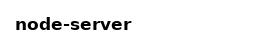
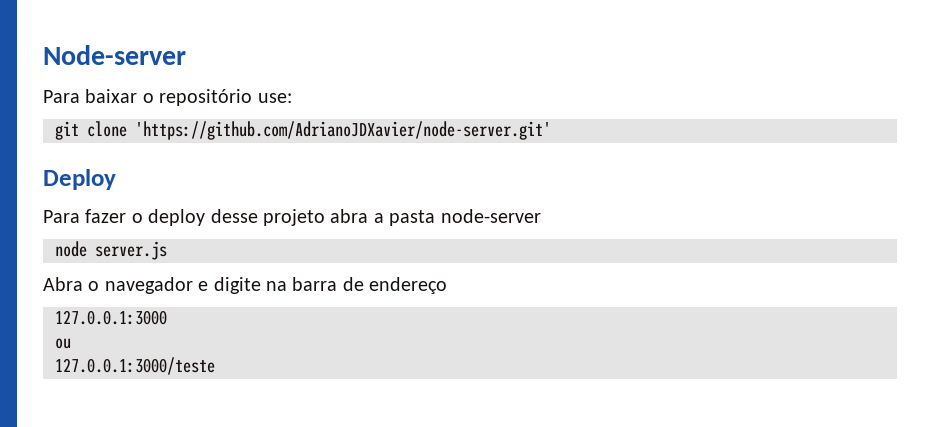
- node-server
+ Node-server
+ Para baixar o repositório use:
+ git clone 'https://github.com/AdrianoJDXavier/node-server.git'
+ Deploy
+ Para fazer o deploy desse projeto abra a pasta node-server
+ node server.js
+ Abra o navegador e digite na barra de endereço
+ 127.0.0.1:3000
+ ou
+ 127.0.0.1:3000/teste

